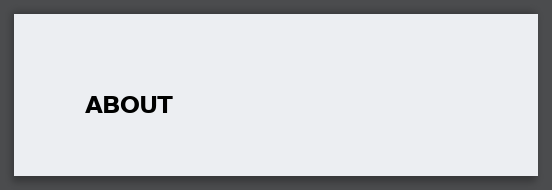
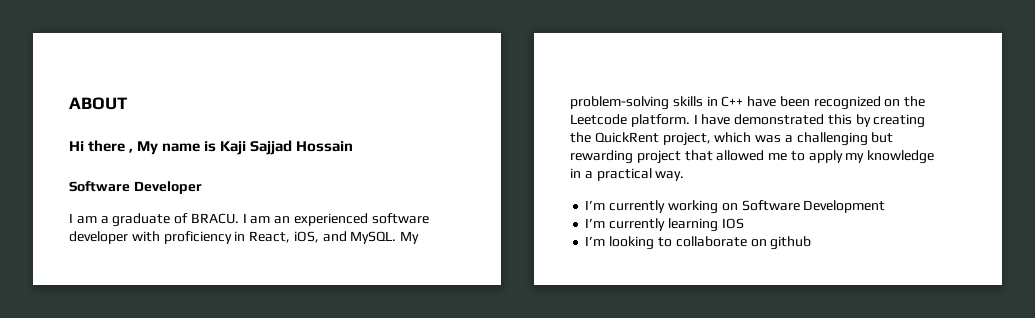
+ Hi there , My name is Kaji Sajjad Hossain
+ Software Developer
+ I am a graduate of BRACU. I am an experienced software developer with proficiency in React, iOS, and MySQL. My problem-solving skills in C++ have been recognized on the Leetcode platform. I have demonstrated this by creating the QuickRent project, which was a challenging but rewarding project that allowed me to apply my knowledge in a practical way.
+ I’m currently working on Software Development
+ I’m currently learning IOS
+ I’m looking to collaborate on github

